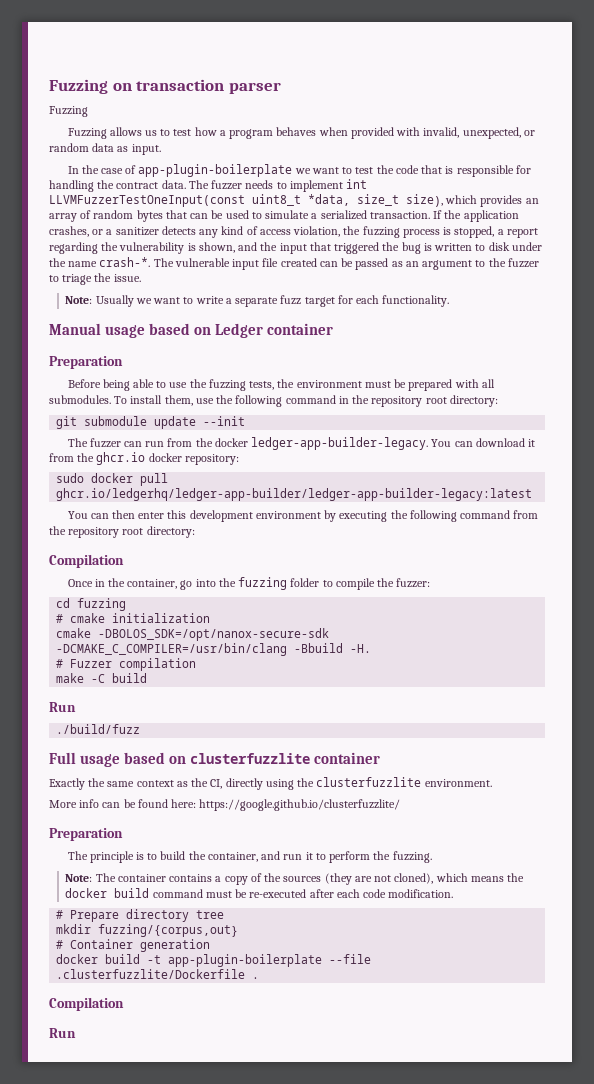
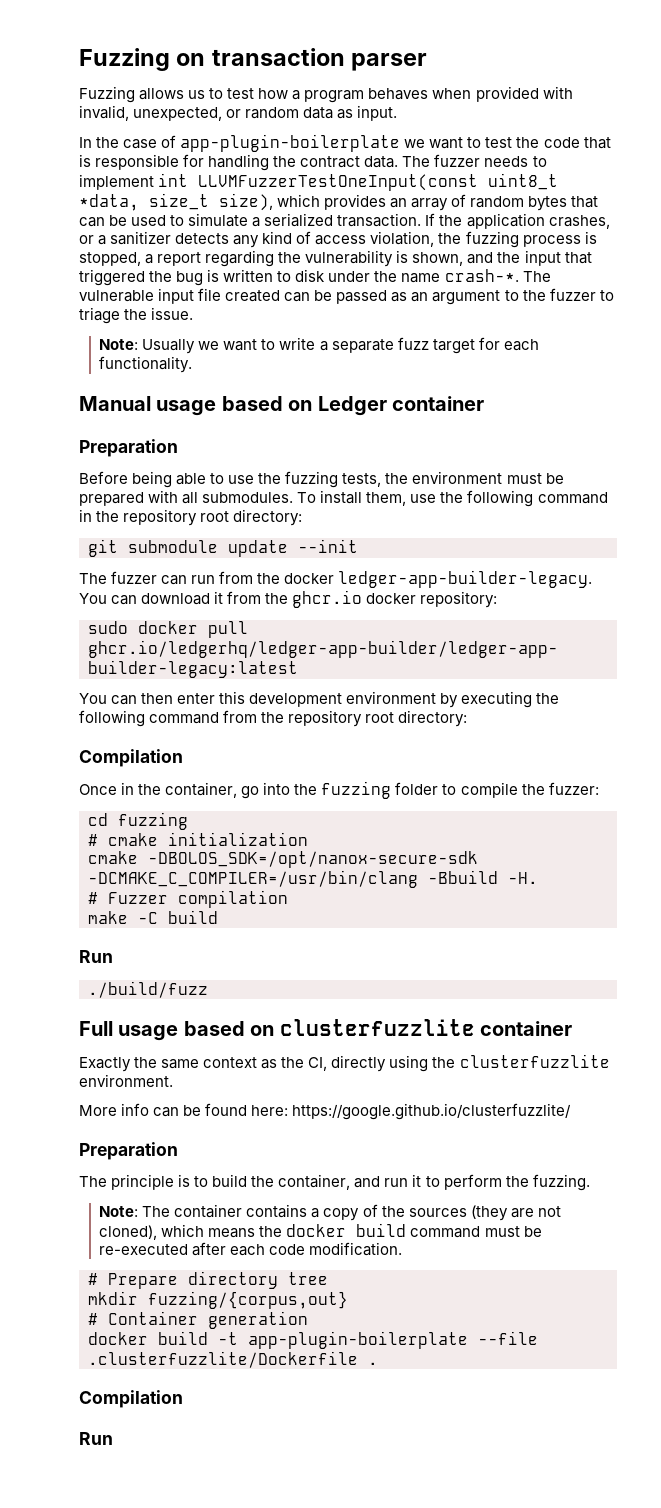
  Fuzzing on transaction parser
- Fuzzing

